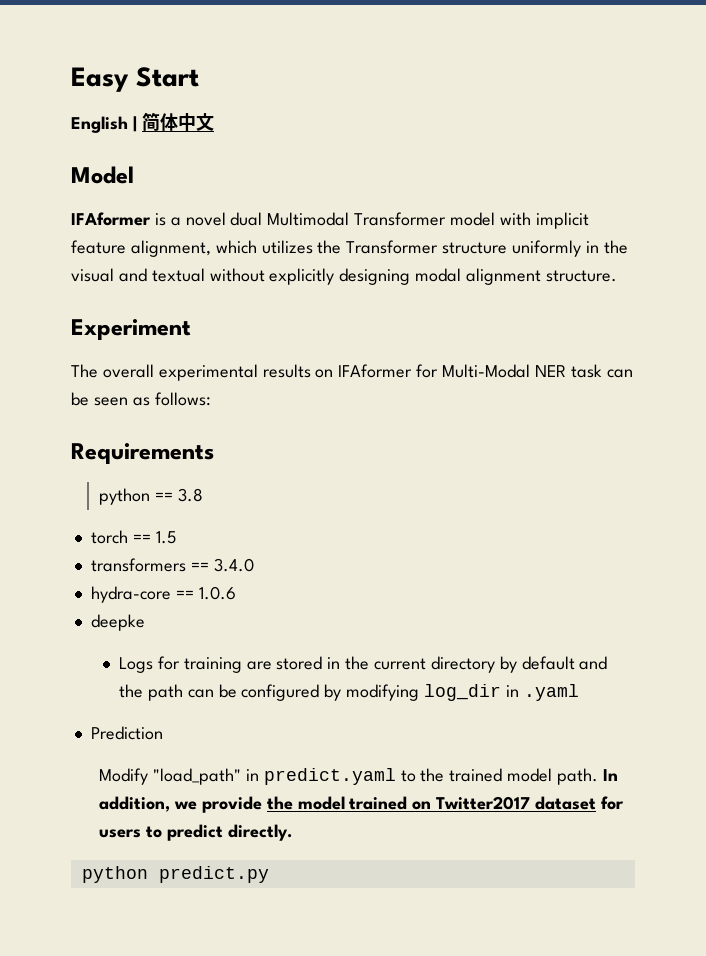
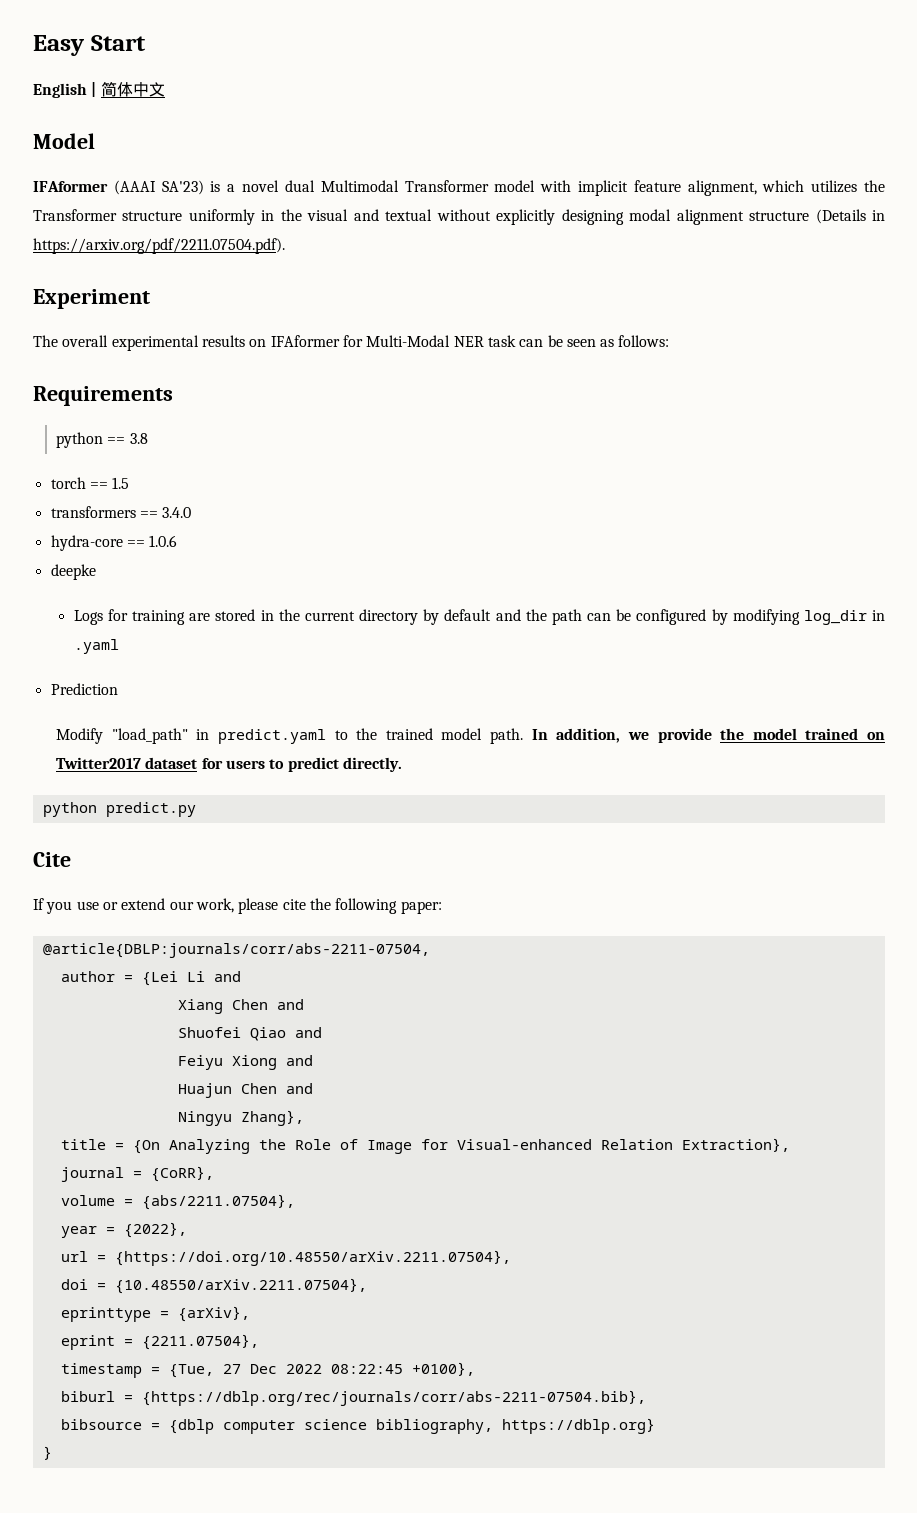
- IFAformer is a novel dual Multimodal Transformer model with implicit feature alignment, which utilizes the Transformer structure uniformly in the visual and textual without explicitly designing modal alignment structure.
+ IFAformer (AAAI SA'23) is a novel dual Multimodal Transformer model with implicit feature alignment, which utilizes the Transformer structure uniformly in the visual and textual without explicitly designing modal alignment structure (Details in https://arxiv.org/pdf/2211.07504.pdf).
+ Cite
+ If you use or extend our work, please cite the following paper:
+ @article{DBLP:journals/corr/abs-2211-07504,
+ author = {Lei Li and
+ Xiang Chen and
+ Shuofei Qiao and
+ Feiyu Xiong and
+ Huajun Chen and
+ Ningyu Zhang},
+ title = {On Analyzing the Role of Image for Visual-enhanced Relation Extraction},
+ journal = {CoRR},
+ volume = {abs/2211.07504},
+ year = {2022},
+ url = {https://doi.org/10.48550/arXiv.2211.07504},
+ doi = {10.48550/arXiv.2211.07504},
+ eprinttype = {arXiv},
+ eprint = {2211.07504},
+ timestamp = {Tue, 27 Dec 2022 08:22:45 +0100},
+ biburl = {https://dblp.org/rec/journals/corr/abs-2211-07504.bib},
+ bibsource = {dblp computer science bibliography, https://dblp.org}
+ }

